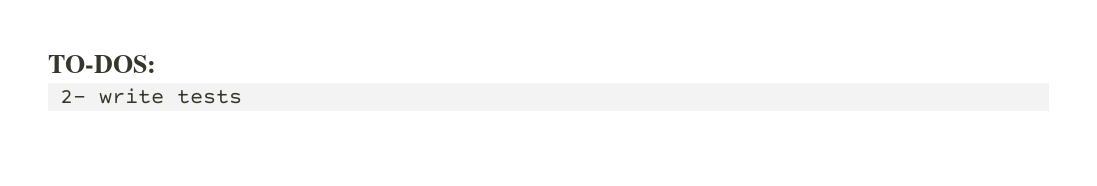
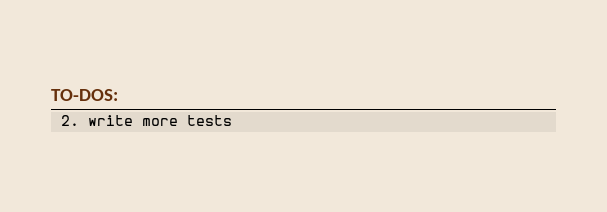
- 2- write tests
+ 2. write more tests

